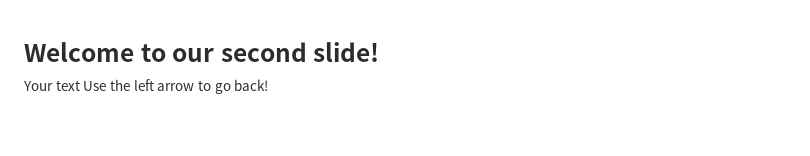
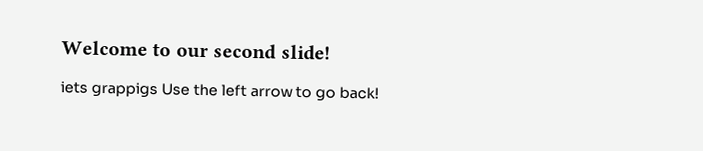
- Your text Use the left arrow to go back!
+ iets grappigs Use the left arrow to go back!

